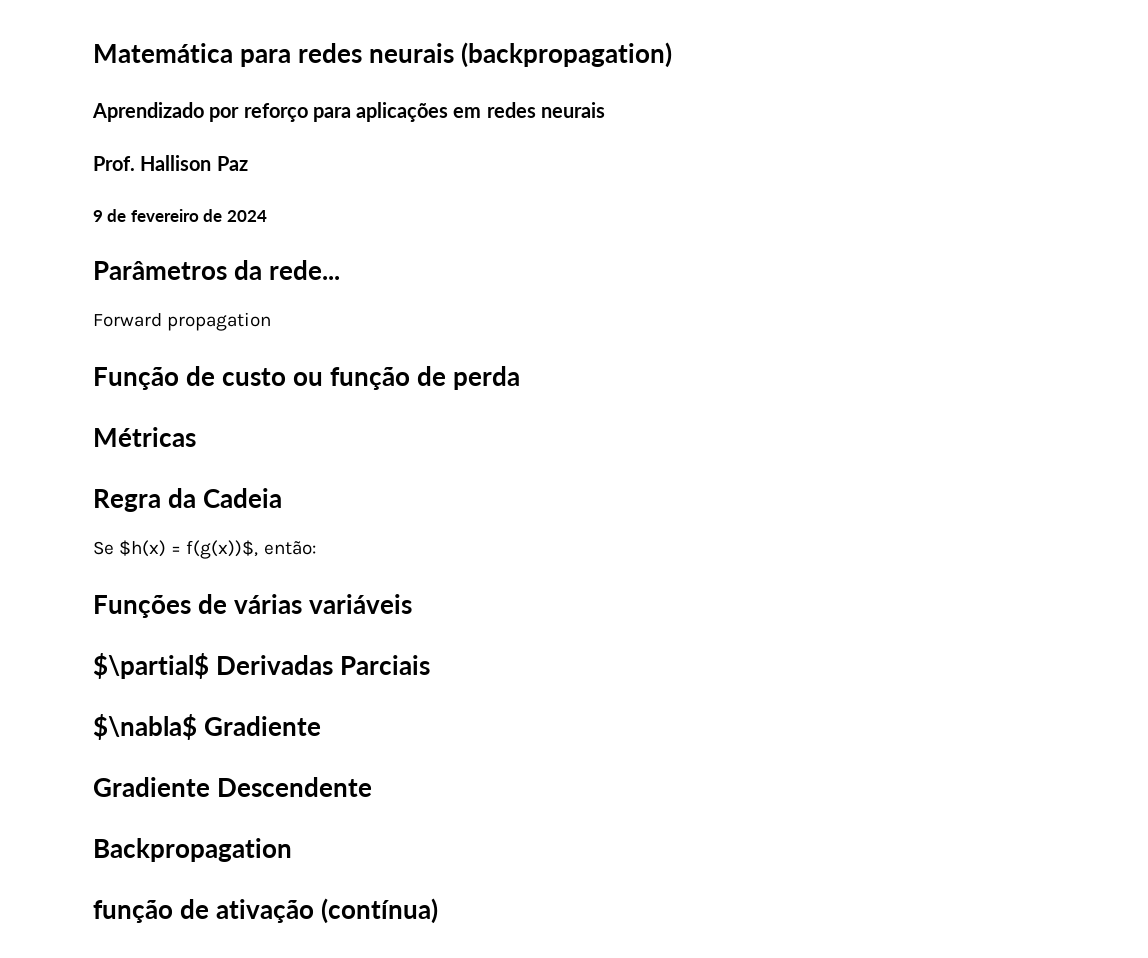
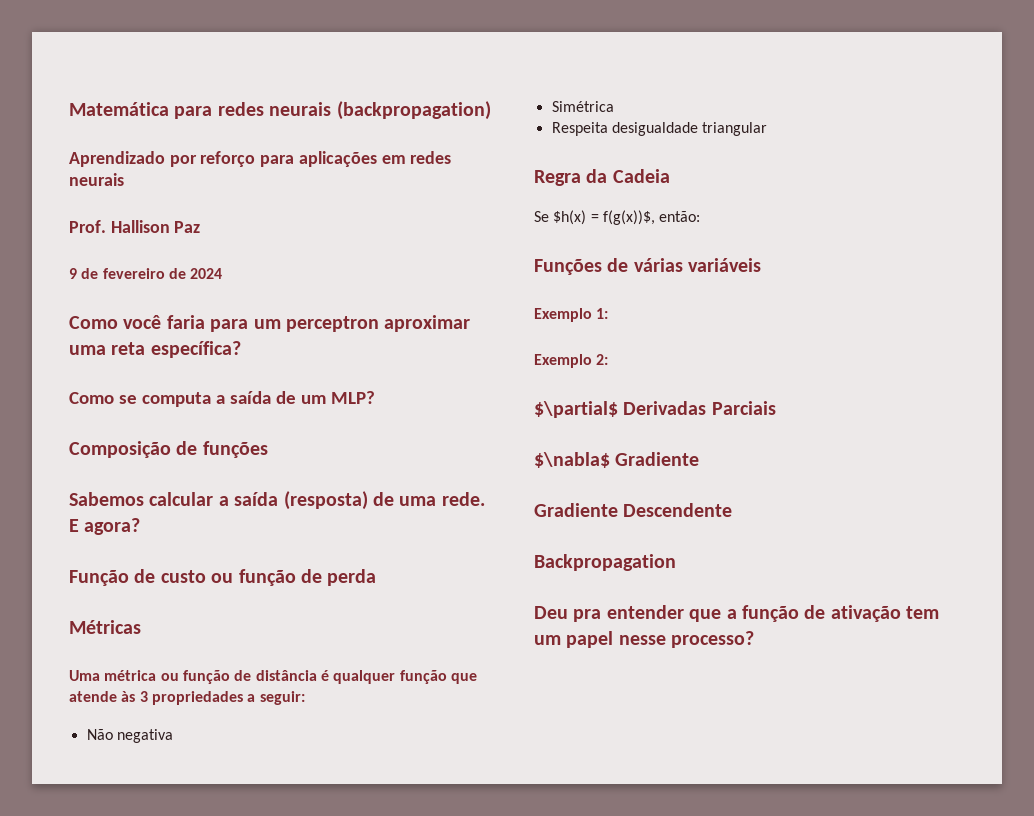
- Parâmetros da rede...
- Forward propagation
+ Como você faria para um perceptron aproximar uma reta específica?
+ Como se computa a saída de um MLP?
+ Composição de funções
+ Sabemos calcular a saída (resposta) de uma rede. E agora?
+ Uma métrica ou função de distância é qualquer função que atende às 3 propriedades a seguir:
+ Não negativa
+ Simétrica
+ Respeita desigualdade triangular
+ Exemplo 1:
+ Exemplo 2:
- função de ativação (contínua)
+ Deu pra entender que a função de ativação tem um papel nesse processo?

